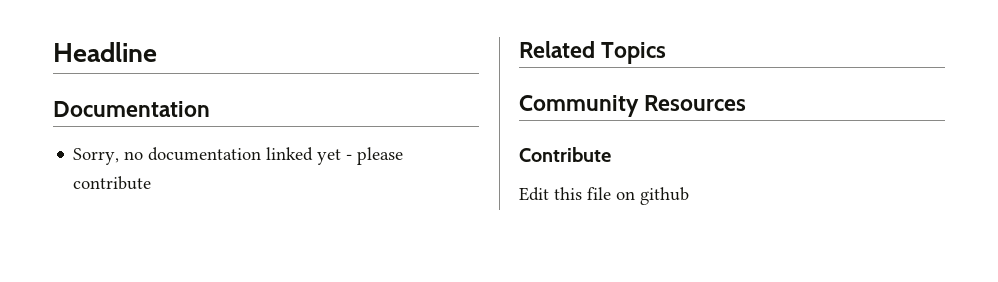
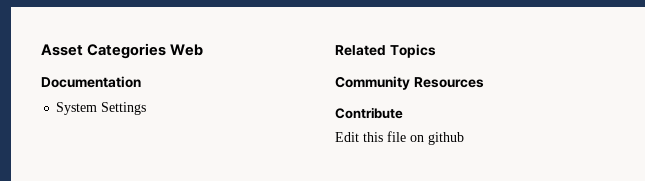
- Headline
+ Asset Categories Web
  Documentation
- Sorry, no documentation linked yet - please contribute
+ System Settings

